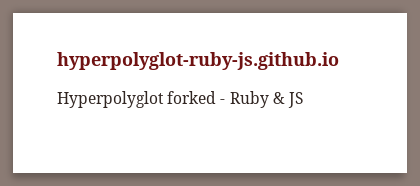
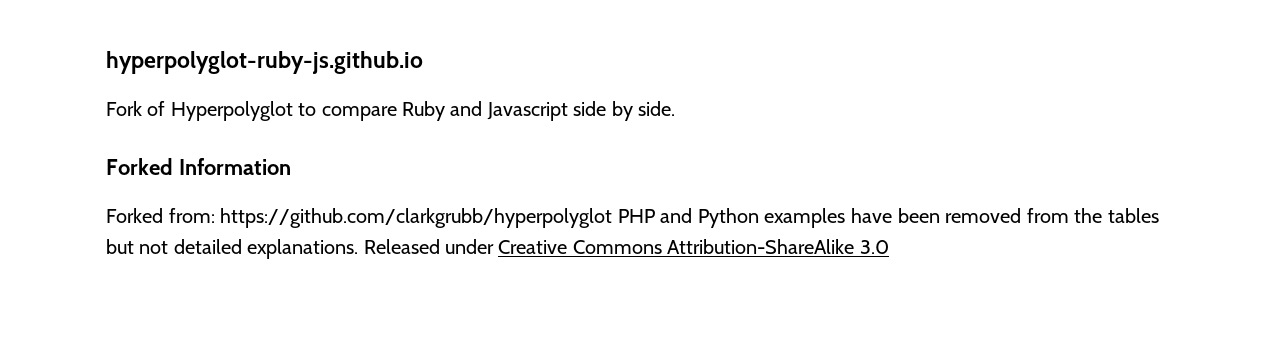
- Hyperpolyglot forked - Ruby & JS
+ Fork of Hyperpolyglot to compare Ruby and Javascript side by side.
+ Forked Information
+ Forked from: https://github.com/clarkgrubb/hyperpolyglot PHP and Python examples have been removed from the tables but not detailed explanations. Released under Creative Commons Attribution-ShareAlike 3.0

